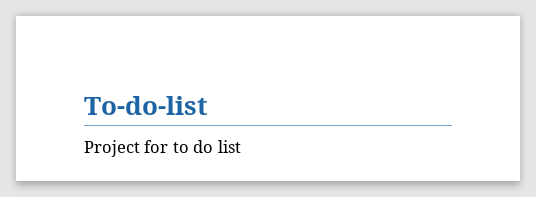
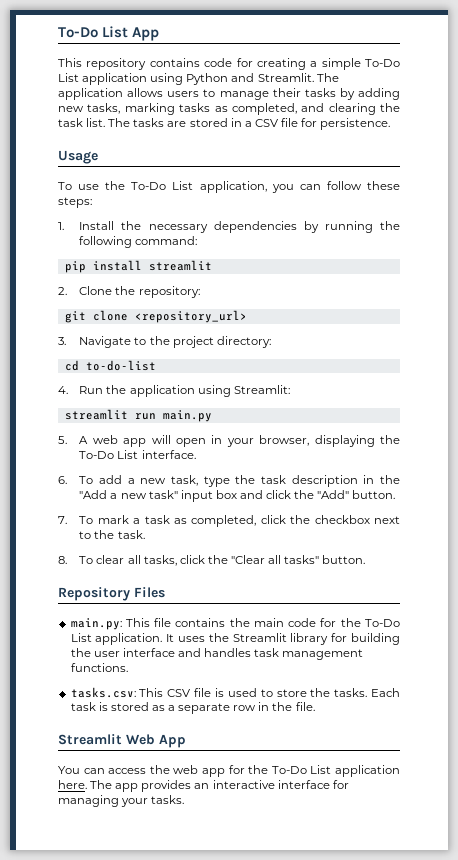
- To-do-list
- Project for to do list
+ To-Do List App
+ This repository contains code for creating a simple To-Do List application using Python and Streamlit. The application allows users to manage their tasks by adding new tasks, marking tasks as completed, and clearing the task list. The tasks are stored in a CSV file for persistence.
+ Usage
+ To use the To-Do List application, you can follow these steps:
+ 1. Install the necessary dependencies by running the following command:
+ pip install streamlit
+ 2. Clone the repository:
+ git clone <repository_url>
+ 3. Navigate to the project directory:
+ cd to-do-list
+ 4. Run the application using Streamlit:
+ streamlit run main.py
+ 5. A web app will open in your browser, displaying the To-Do List interface.
+ 6. To add a new task, type the task description in the "Add a new task" input box and click the "Add" button.
+ 7. To mark a task as completed, click the checkbox next to the task.
+ 8. To clear all tasks, click the "Clear all tasks" button.
+ Repository Files
+ main.py: This file contains the main code for the To-Do List application. It uses the Streamlit library for building the user interface and handles task management functions.
+ tasks.csv: This CSV file is used to store the tasks. Each task is stored as a separate row in the file.
+ Streamlit Web App
+ You can access the web app for the To-Do List application here. The app provides an interactive interface for managing your tasks.

